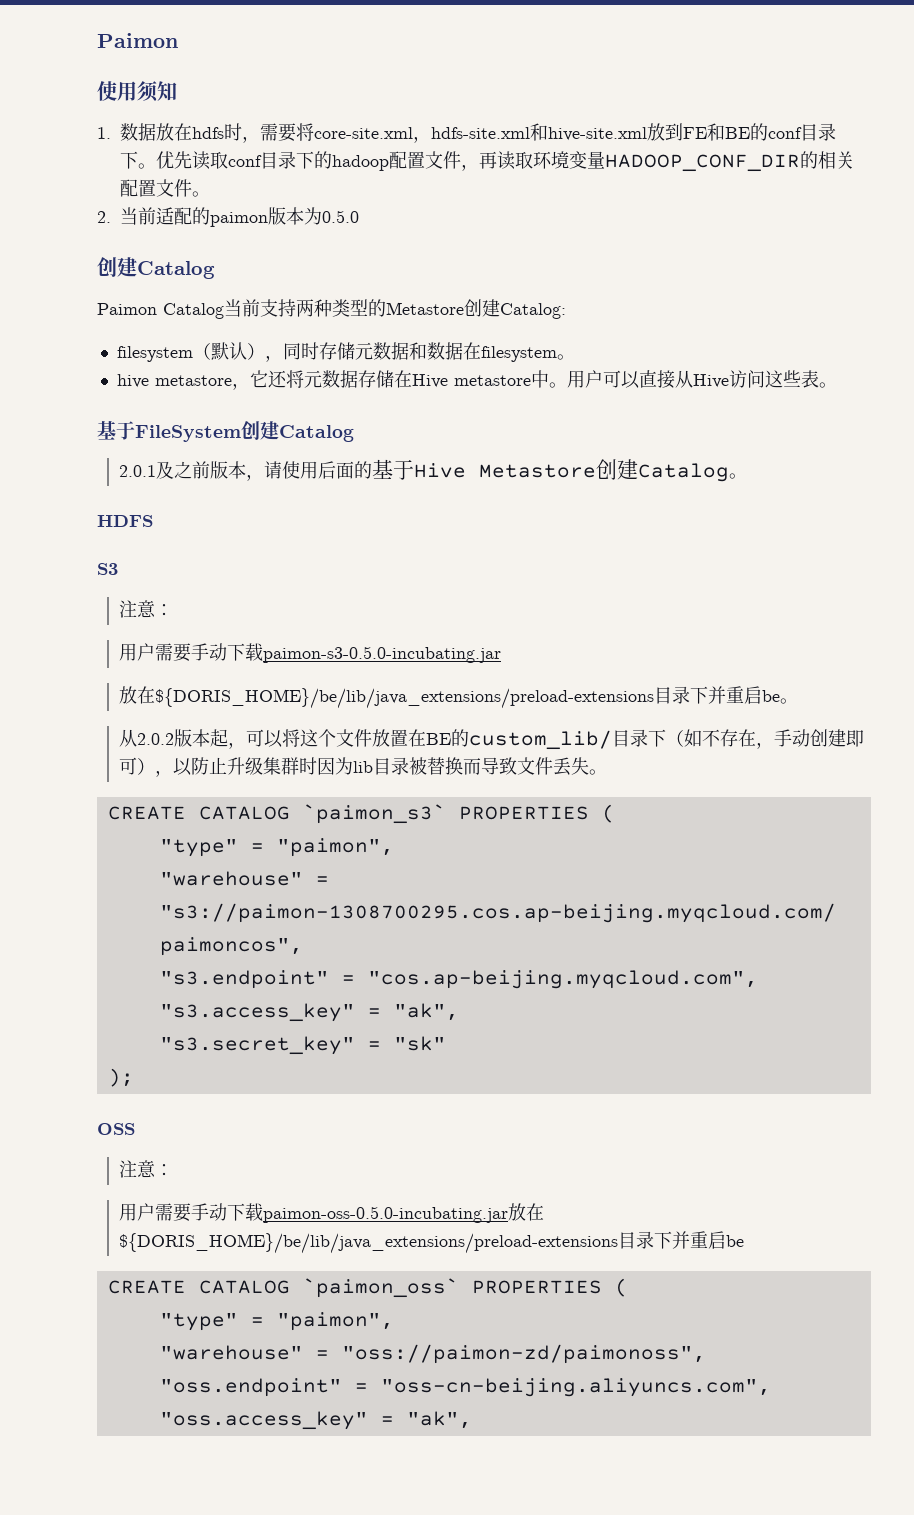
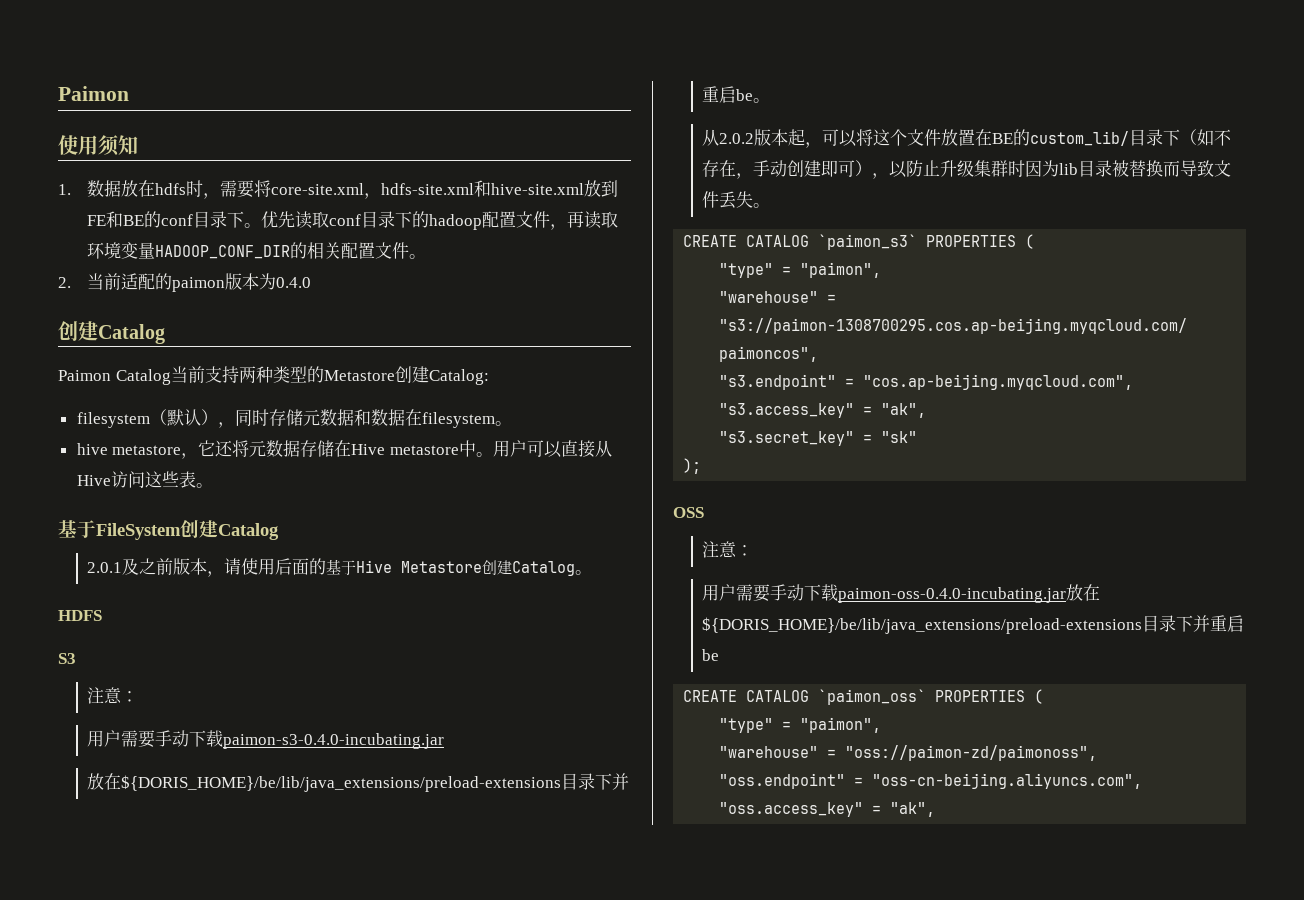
- 2.当前适配的paimon版本为0.5.0
+ 2.当前适配的paimon版本为0.4.0
- 用户需要手动下载paimon-s3-0.5.0-incubating.jar
+ 用户需要手动下载paimon-s3-0.4.0-incubating.jar
- 用户需要手动下载paimon-oss-0.5.0-incubating.jar放在${DORIS_HOME}/be/lib/java_extensions/preload-extensions目录下并重启be
+ 用户需要手动下载paimon-oss-0.4.0-incubating.jar放在${DORIS_HOME}/be/lib/java_extensions/preload-extensions目录下并重启be

